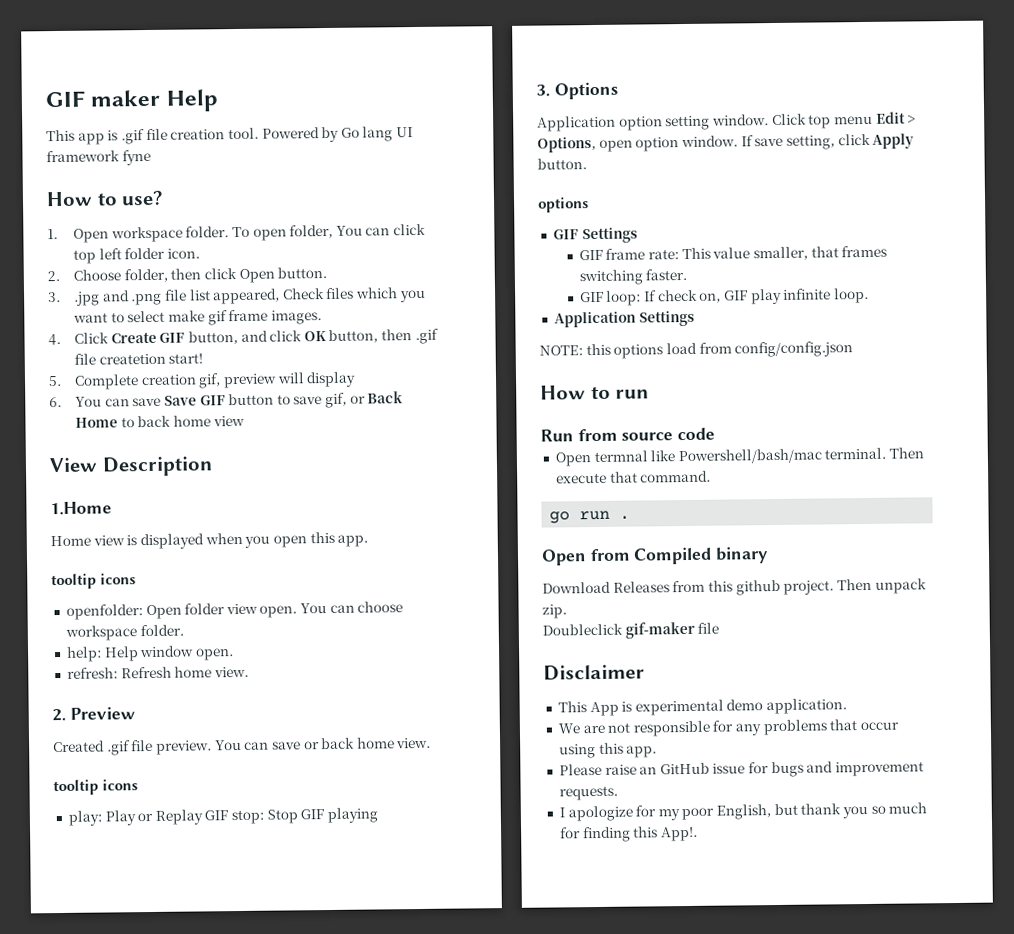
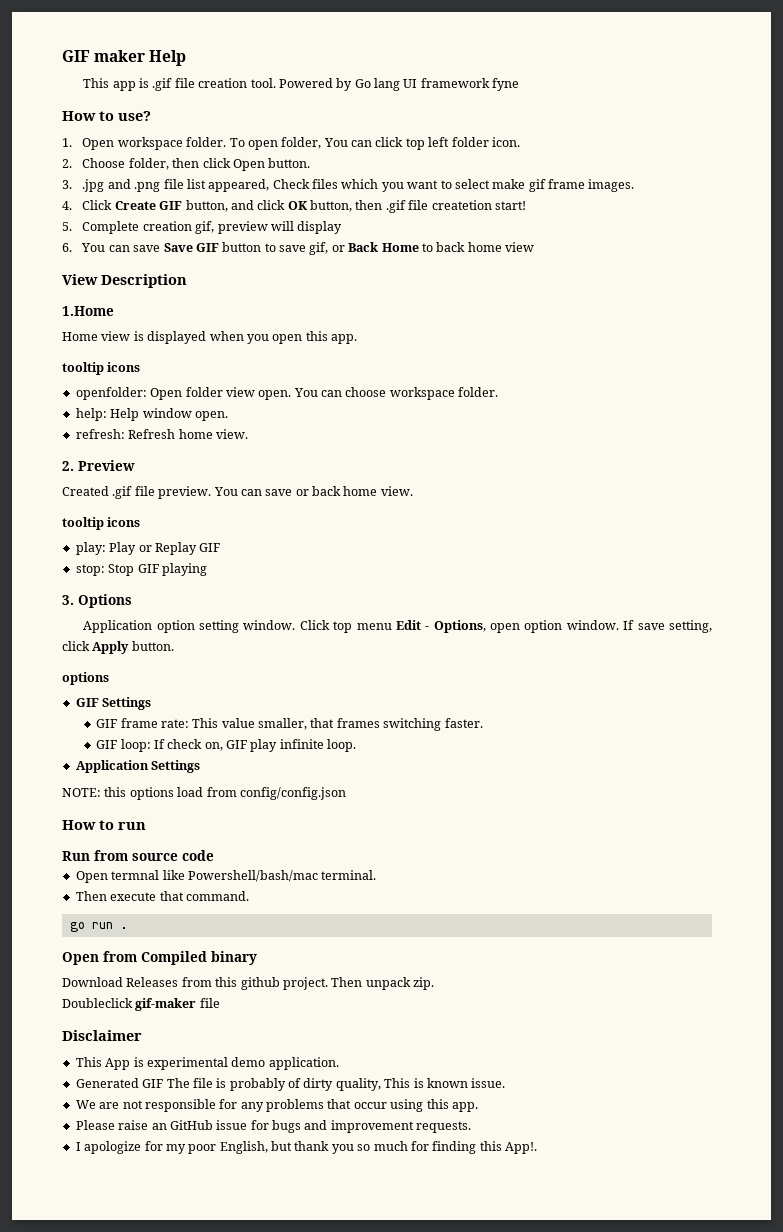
- play: Play or Replay GIF stop: Stop GIF playing
+ play: Play or Replay GIF
+ stop: Stop GIF playing
- Click top menu Edit > Options, open option window.
+ Click top menu Edit - Options, open option window.
- Open termnal like Powershell/bash/mac terminal. Then execute that command.
+ Open termnal like Powershell/bash/mac terminal.
+ Then execute that command.
+ Generated GIF The file is probably of dirty quality, This is known issue.

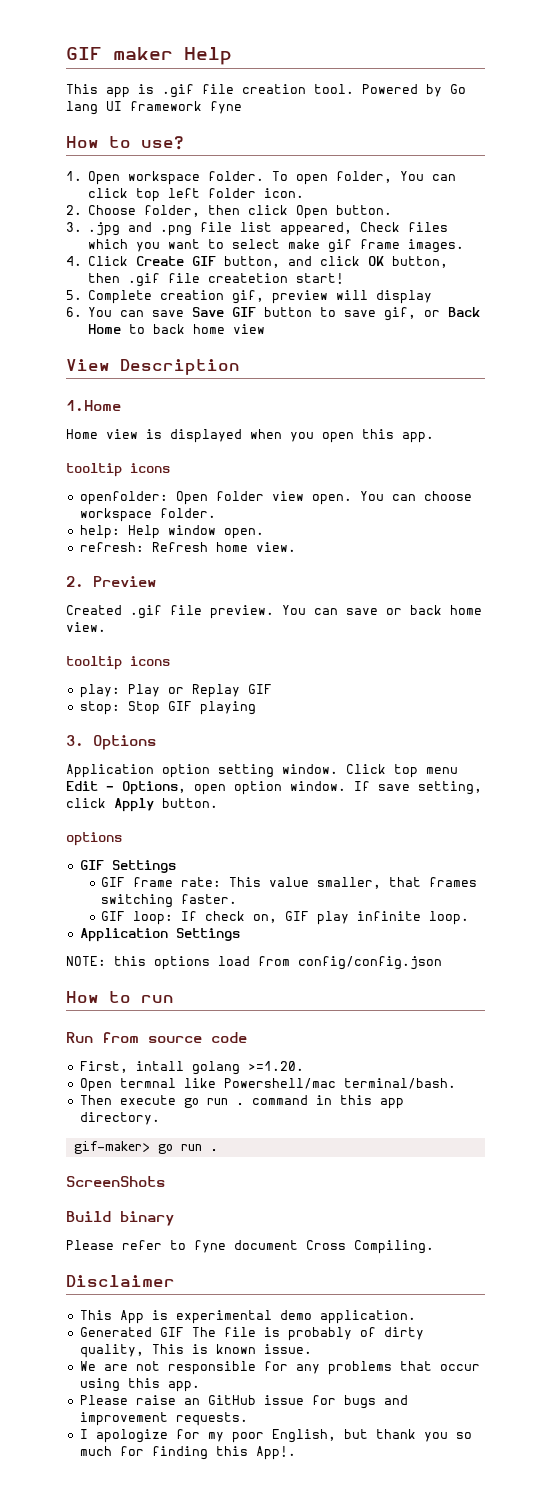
+ First, intall golang >=1.20.
- Open termnal like Powershell/bash/mac terminal.
+ Open termnal like Powershell/mac terminal/bash.
- Then execute that command.
- go run .
- Open from Compiled binary
- Download Releases from this github project. Then unpack zip.
- Doubleclick gif-maker file
+ Then execute go run . command in this app directory.
+ gif-maker> go run .
+ ScreenShots
+ Build binary
+ Please refer to fyne document Cross Compiling.

